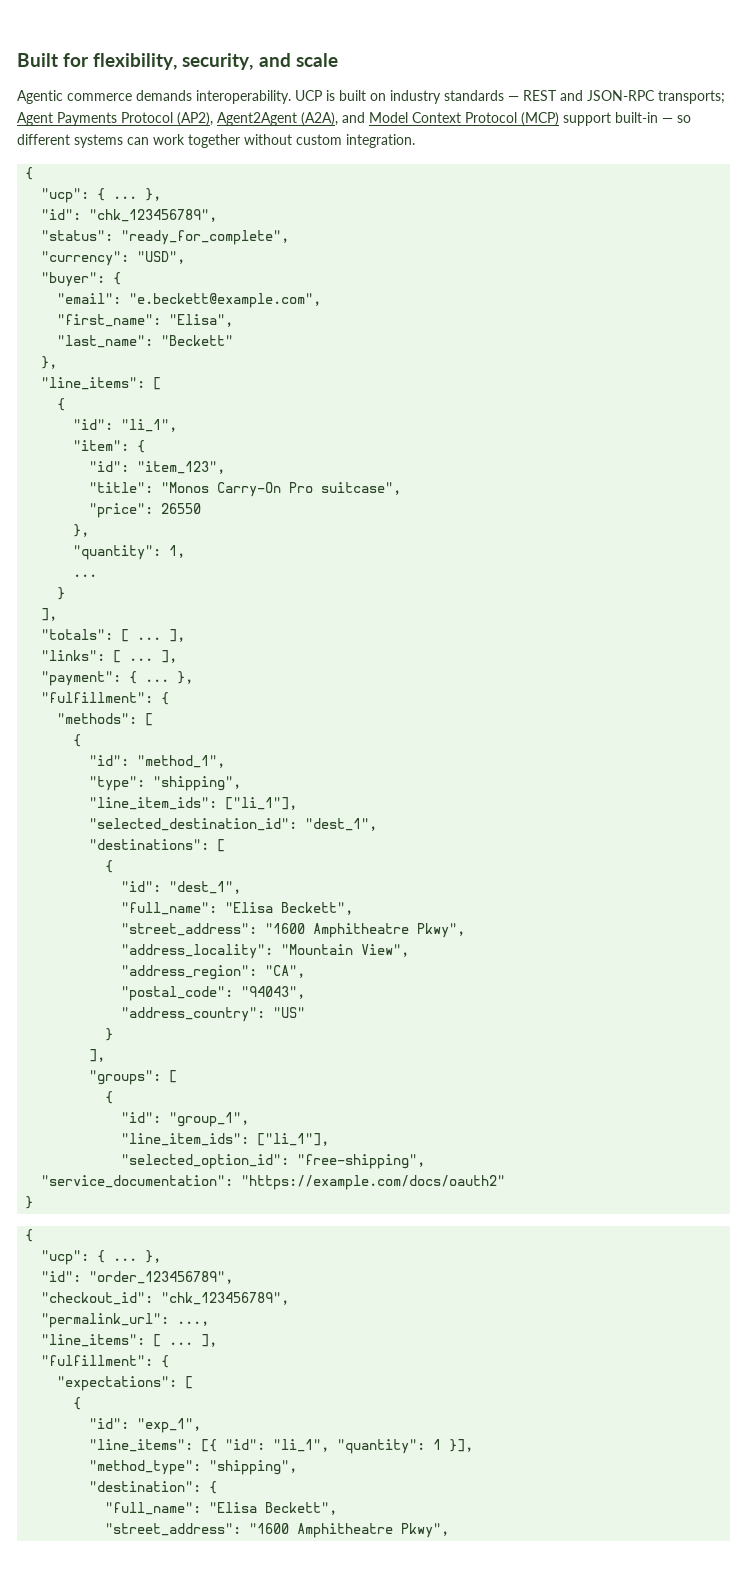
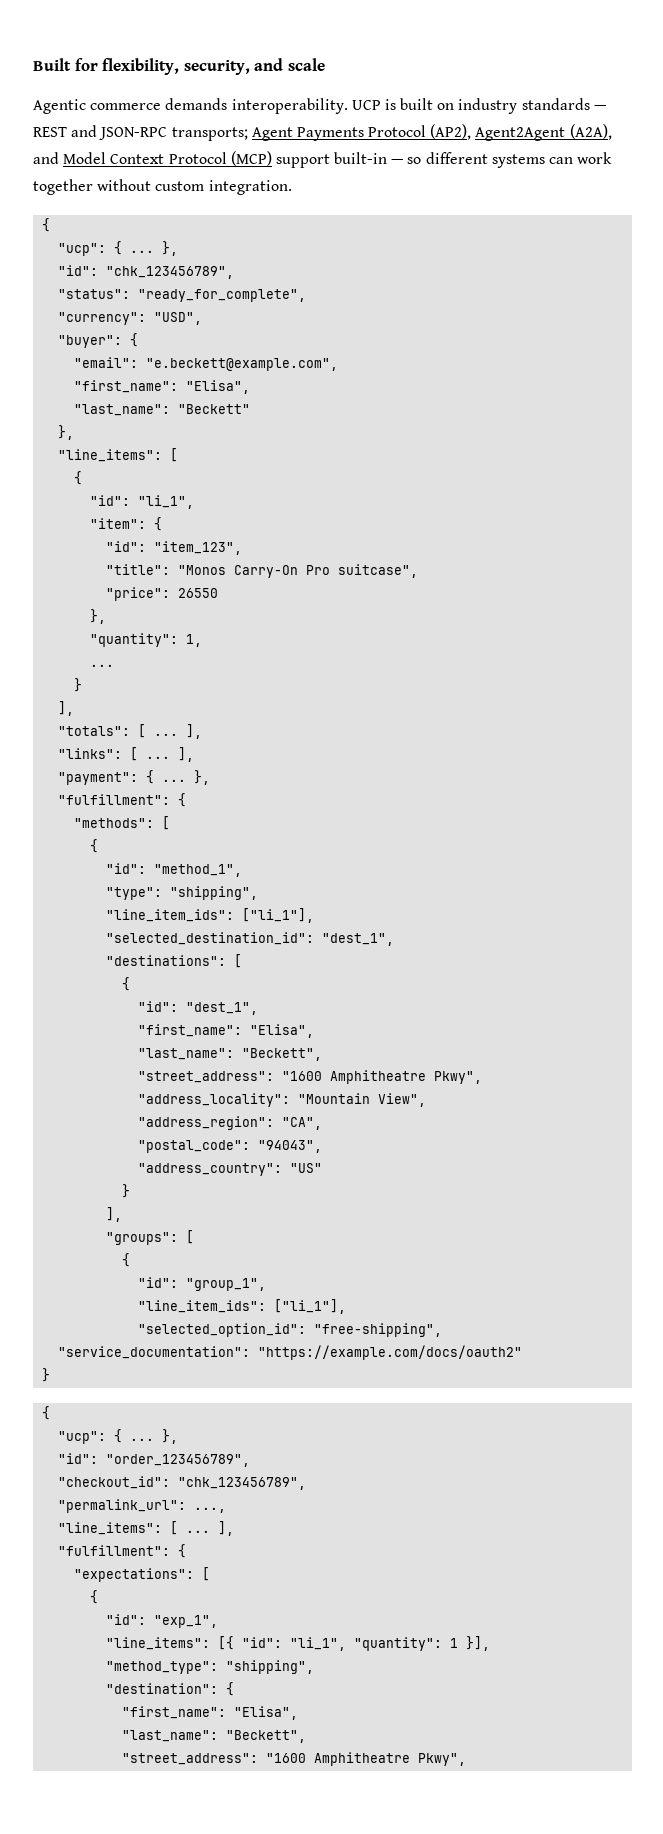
  "id": "dest_1",
- "full_name": "Elisa Beckett",
+ "first_name": "Elisa",
+ "last_name": "Beckett",
  "destination": {
- "full_name": "Elisa Beckett",
+ "first_name": "Elisa",
+ "last_name": "Beckett",

